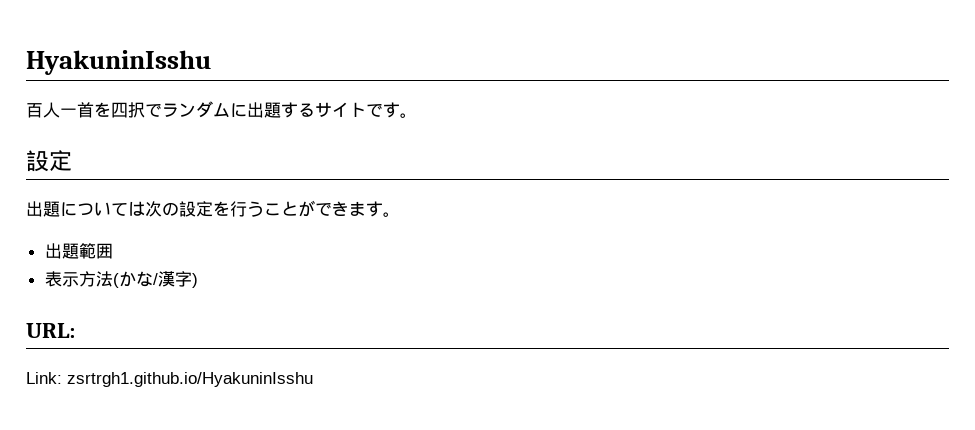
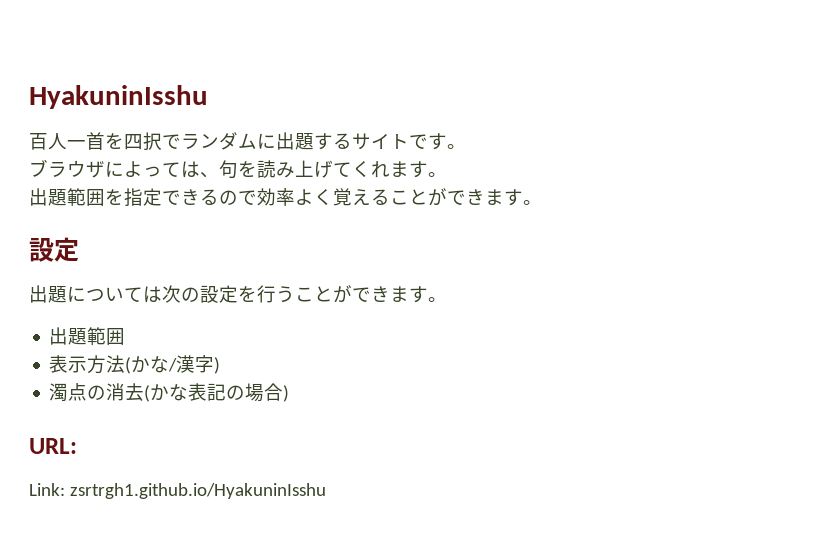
+ ブラウザによっては、句を読み上げてくれます。
+ 出題範囲を指定できるので効率よく覚えることができます。
+ 濁点の消去(かな表記の場合)

